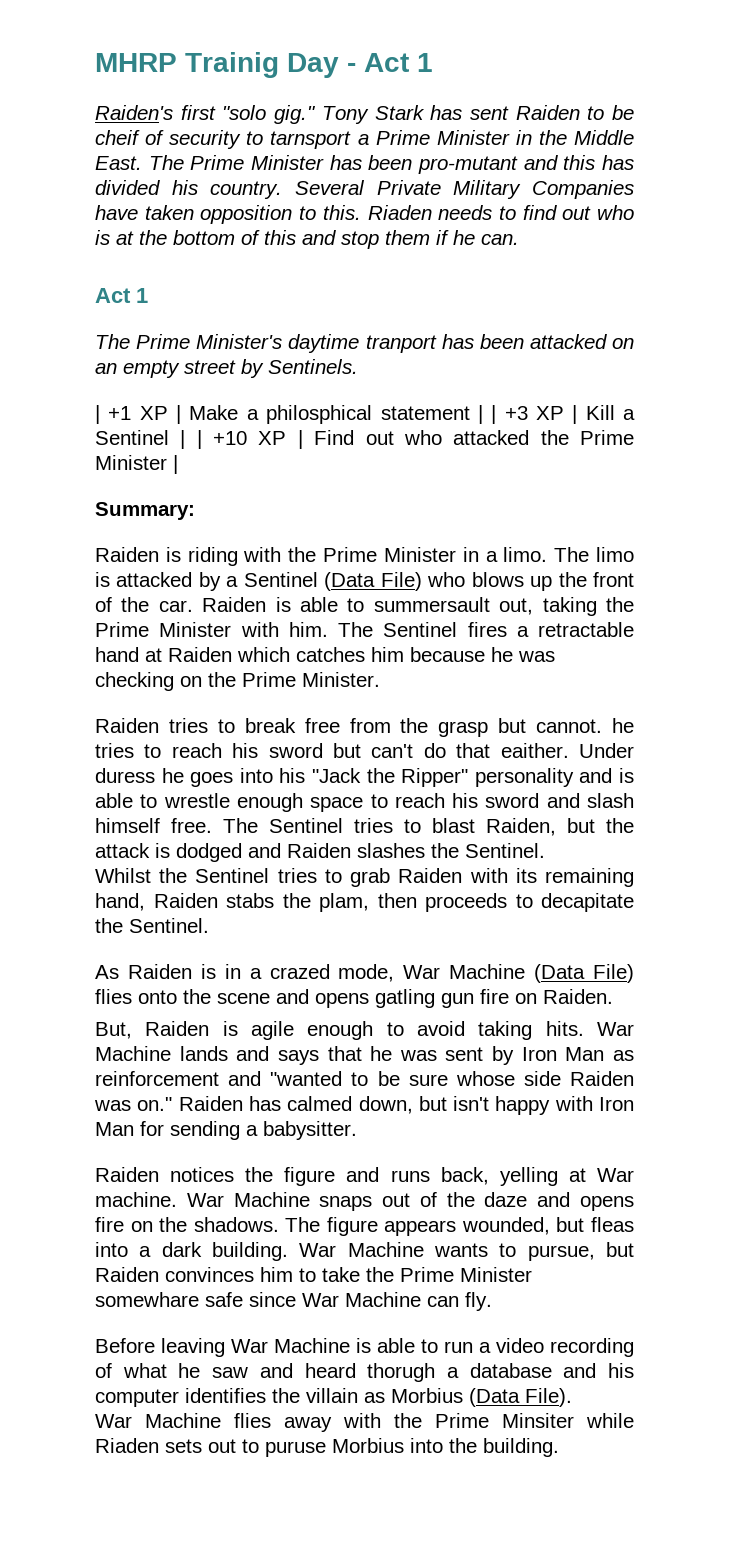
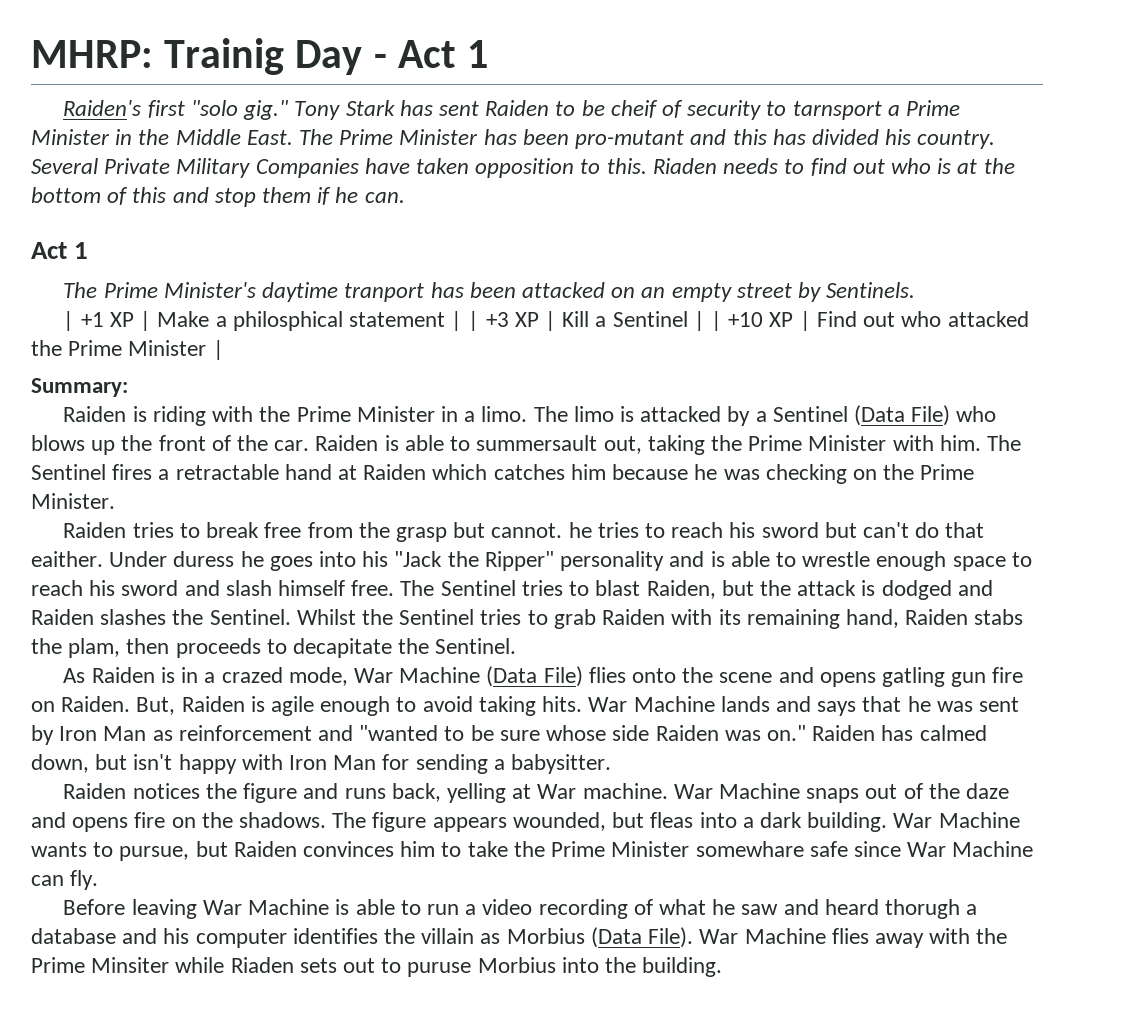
- MHRP Trainig Day - Act 1
+ MHRP: Trainig Day - Act 1
- The Sentinel tries to blast Raiden, but the attack is dodged and Raiden slashes the Sentinel.
- Whilst the Sentinel tries to grab Raiden with its remaining hand, Raiden stabs the plam, then proceeds to decapitate the Sentinel.
+ The Sentinel tries to blast Raiden, but the attack is dodged and Raiden slashes the Sentinel. Whilst the Sentinel tries to grab Raiden with its remaining hand, Raiden stabs the plam, then proceeds to decapitate the Sentinel.
- As Raiden is in a crazed mode, War Machine (Data File) flies onto the scene and opens gatling gun fire on Raiden.
- But, Raiden is agile enough to avoid taking hits.
+ As Raiden is in a crazed mode, War Machine (Data File) flies onto the scene and opens gatling gun fire on Raiden. But, Raiden is agile enough to avoid taking hits.
- Before leaving War Machine is able to run a video recording of what he saw and heard thorugh a database and his computer identifies the villain as Morbius (Data File).
- War Machine flies away with the Prime Minsiter while Riaden sets out to puruse Morbius into the building.
+ Before leaving War Machine is able to run a video recording of what he saw and heard thorugh a database and his computer identifies the villain as Morbius (Data File). War Machine flies away with the Prime Minsiter while Riaden sets out to puruse Morbius into the building.

